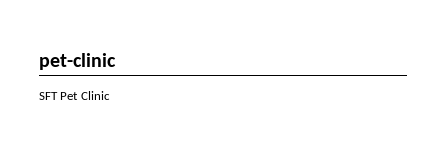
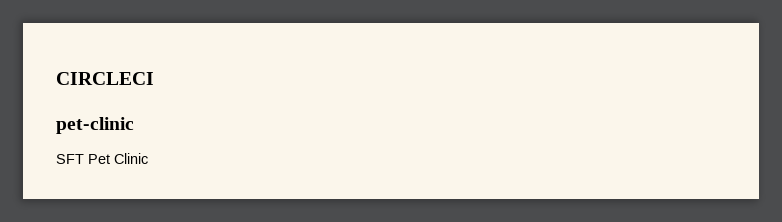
+ CIRCLECI

